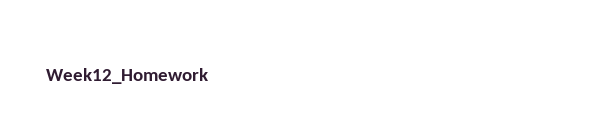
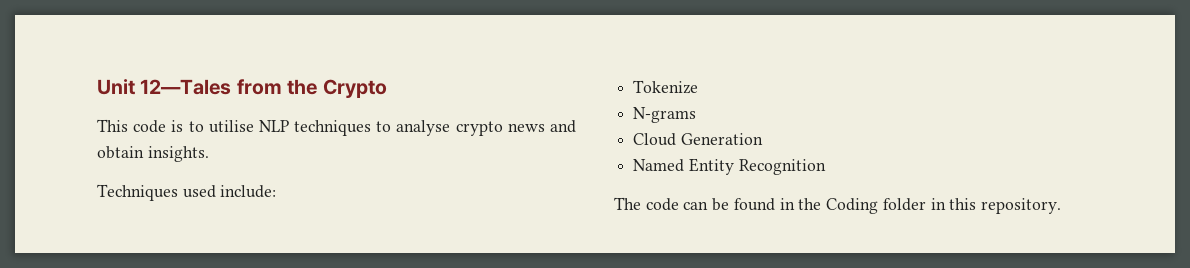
- Week12_Homework
+ Unit 12—Tales from the Crypto
+ This code is to utilise NLP techniques to analyse crypto news and obtain insights.
+ Techniques used include:
+ Tokenize
+ N-grams
+ Cloud Generation
+ Named Entity Recognition
+ The code can be found in the Coding folder in this repository.

